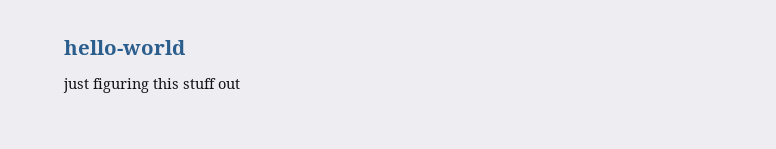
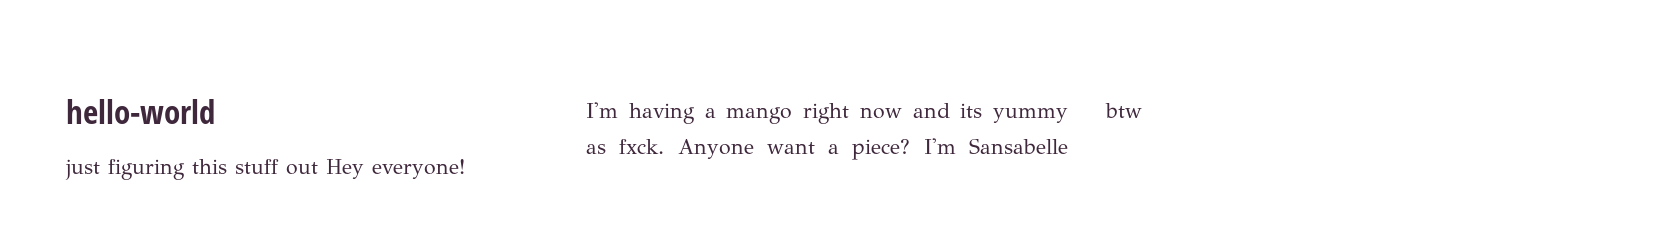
- just figuring this stuff out
+ just figuring this stuff out Hey everyone!
+ I'm having a mango right now and its yummy as fxck. Anyone want a piece? I'm Sansabelle btw

